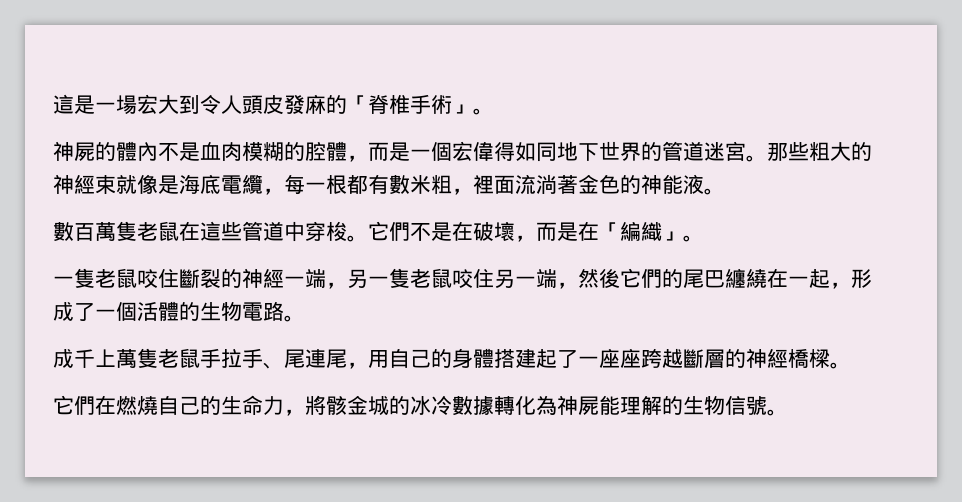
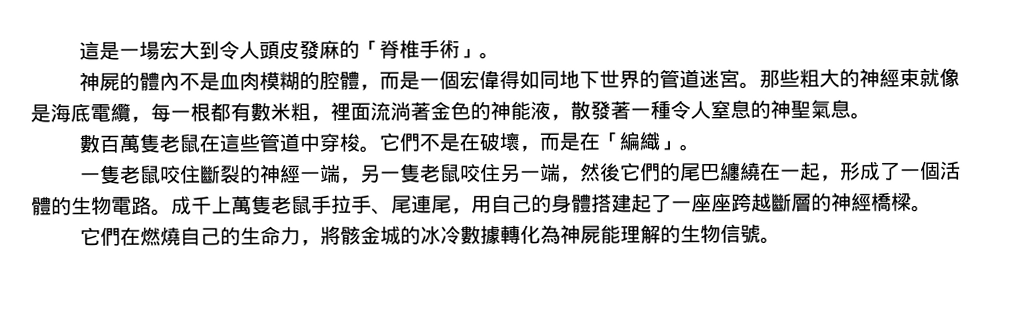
- 那些粗大的神經束就像是海底電纜，每一根都有數米粗，裡面流淌著金色的神能液。
+ 那些粗大的神經束就像是海底電纜，每一根都有數米粗，裡面流淌著金色的神能液，散發著一種令人窒息的神聖氣息。
- 一隻老鼠咬住斷裂的神經一端，另一隻老鼠咬住另一端，然後它們的尾巴纏繞在一起，形成了一個活體的生物電路。
- 成千上萬隻老鼠手拉手、尾連尾，用自己的身體搭建起了一座座跨越斷層的神經橋樑。
+ 一隻老鼠咬住斷裂的神經一端，另一隻老鼠咬住另一端，然後它們的尾巴纏繞在一起，形成了一個活體的生物電路。成千上萬隻老鼠手拉手、尾連尾，用自己的身體搭建起了一座座跨越斷層的神經橋樑。

